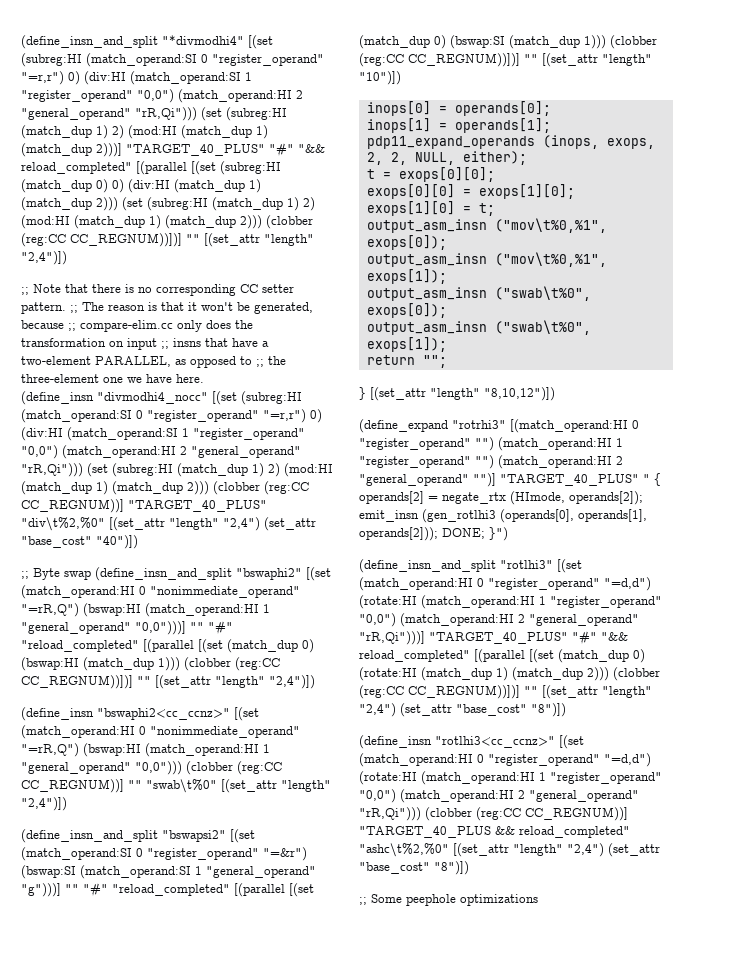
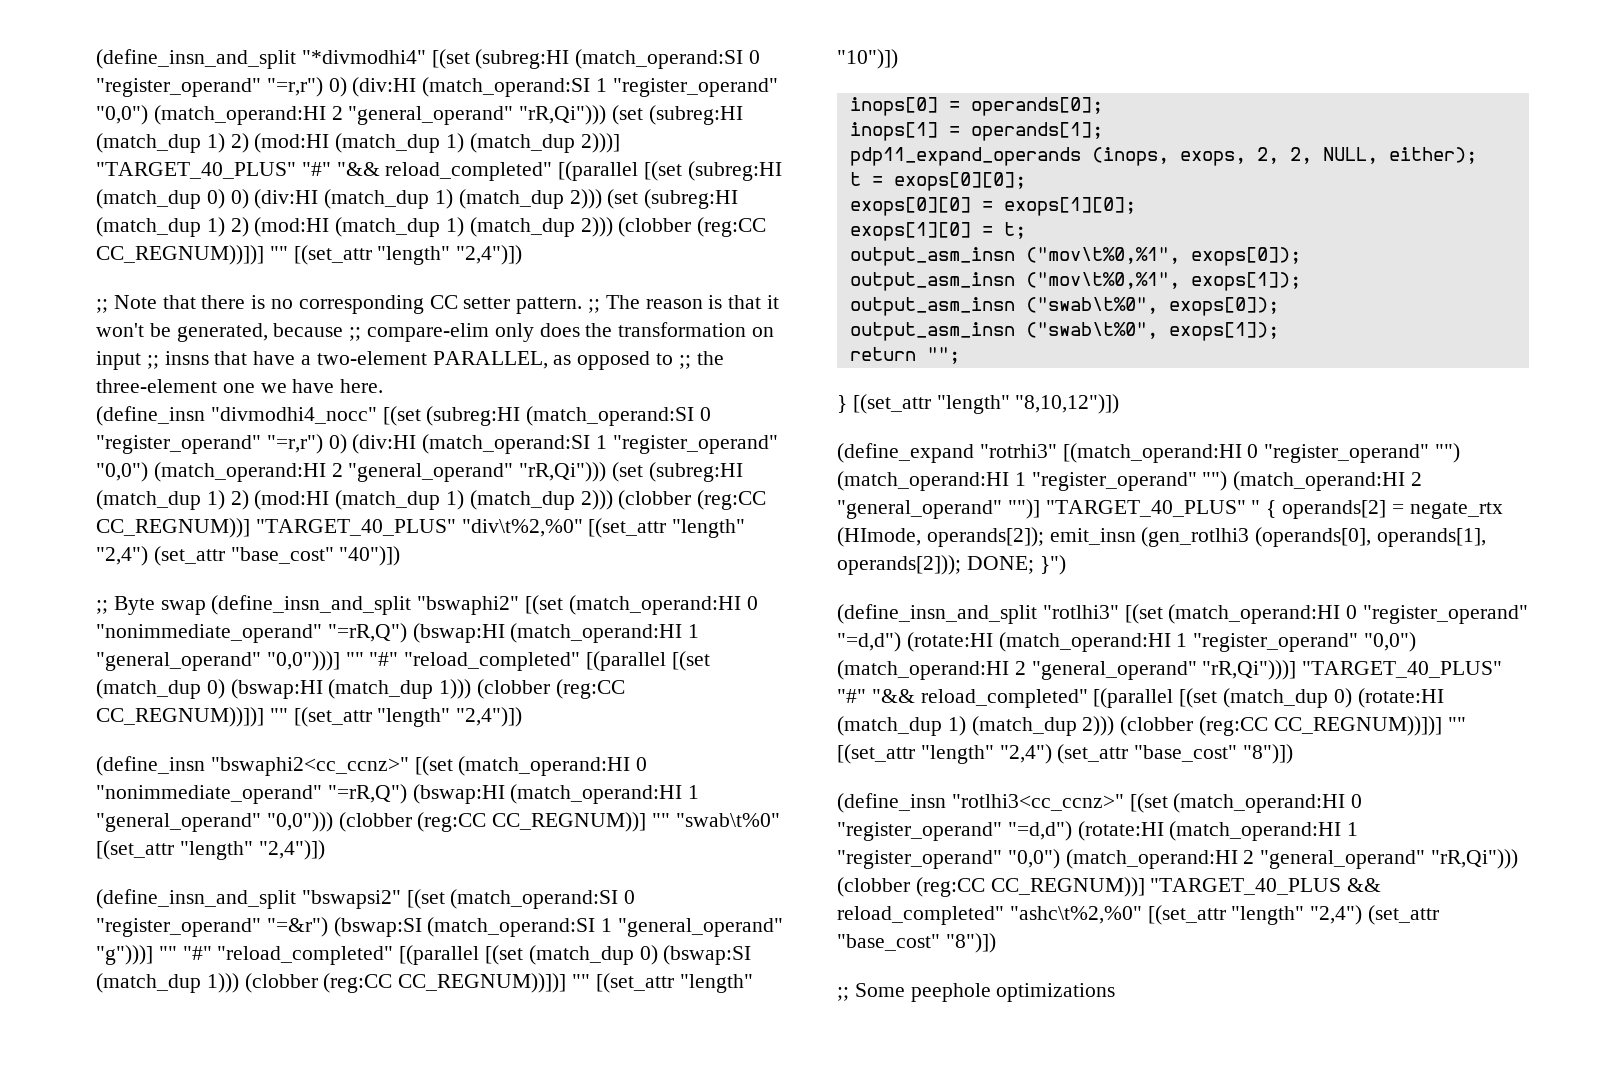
- ;; Note that there is no corresponding CC setter pattern. ;; The reason is that it won't be generated, because ;; compare-elim.cc only does the transformation on input ;; insns that have a two-element PARALLEL, as opposed to ;; the three-element one we have here.
+ ;; Note that there is no corresponding CC setter pattern. ;; The reason is that it won't be generated, because ;; compare-elim only does the transformation on input ;; insns that have a two-element PARALLEL, as opposed to ;; the three-element one we have here.

